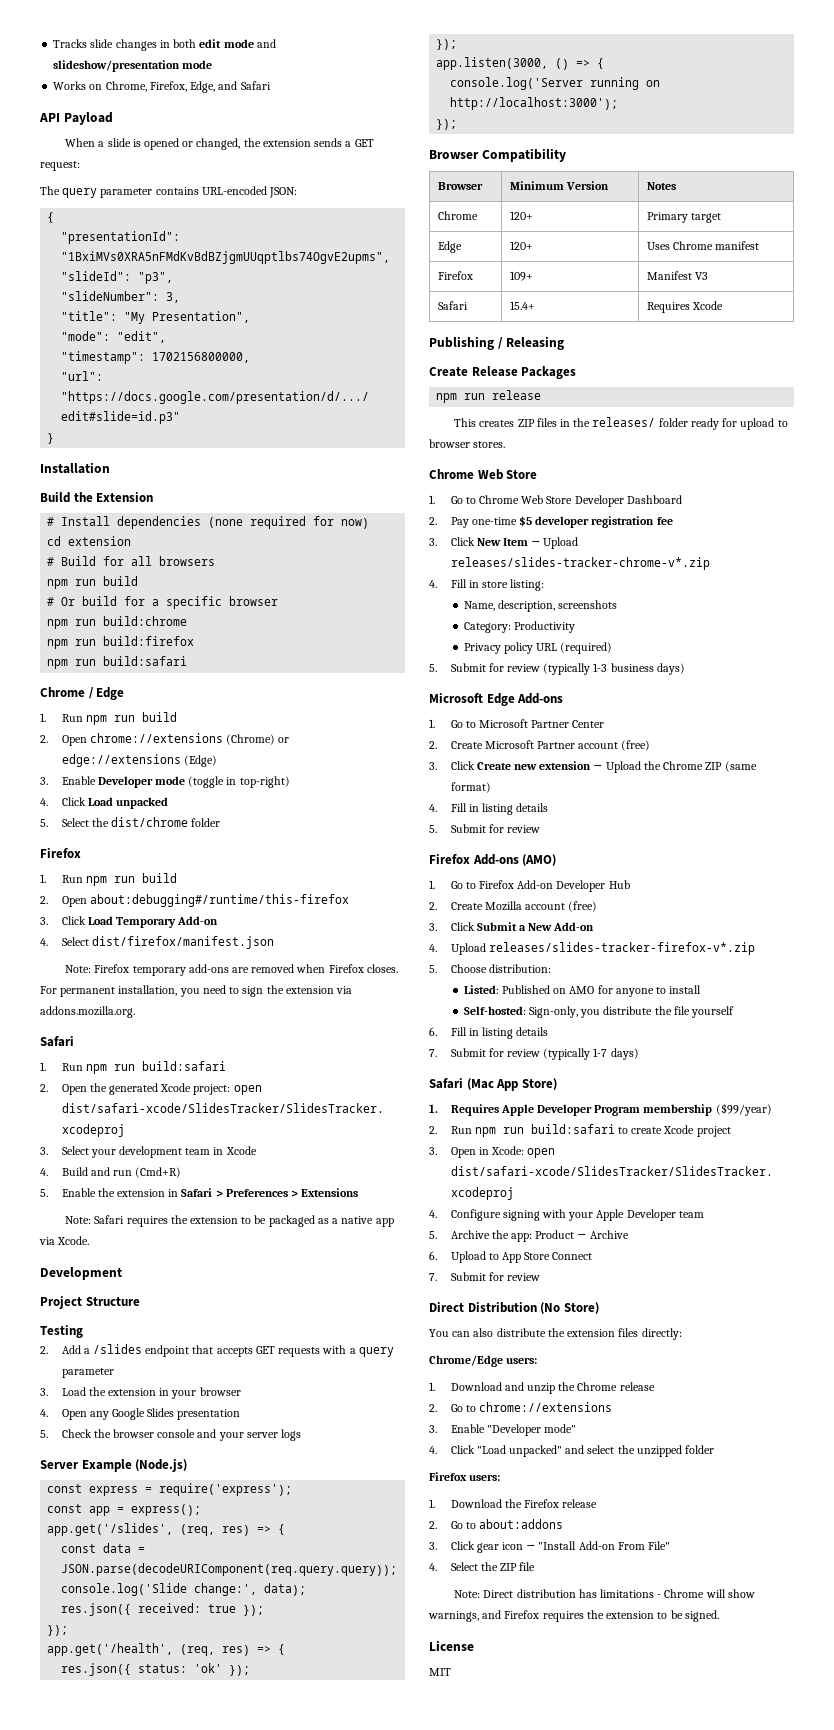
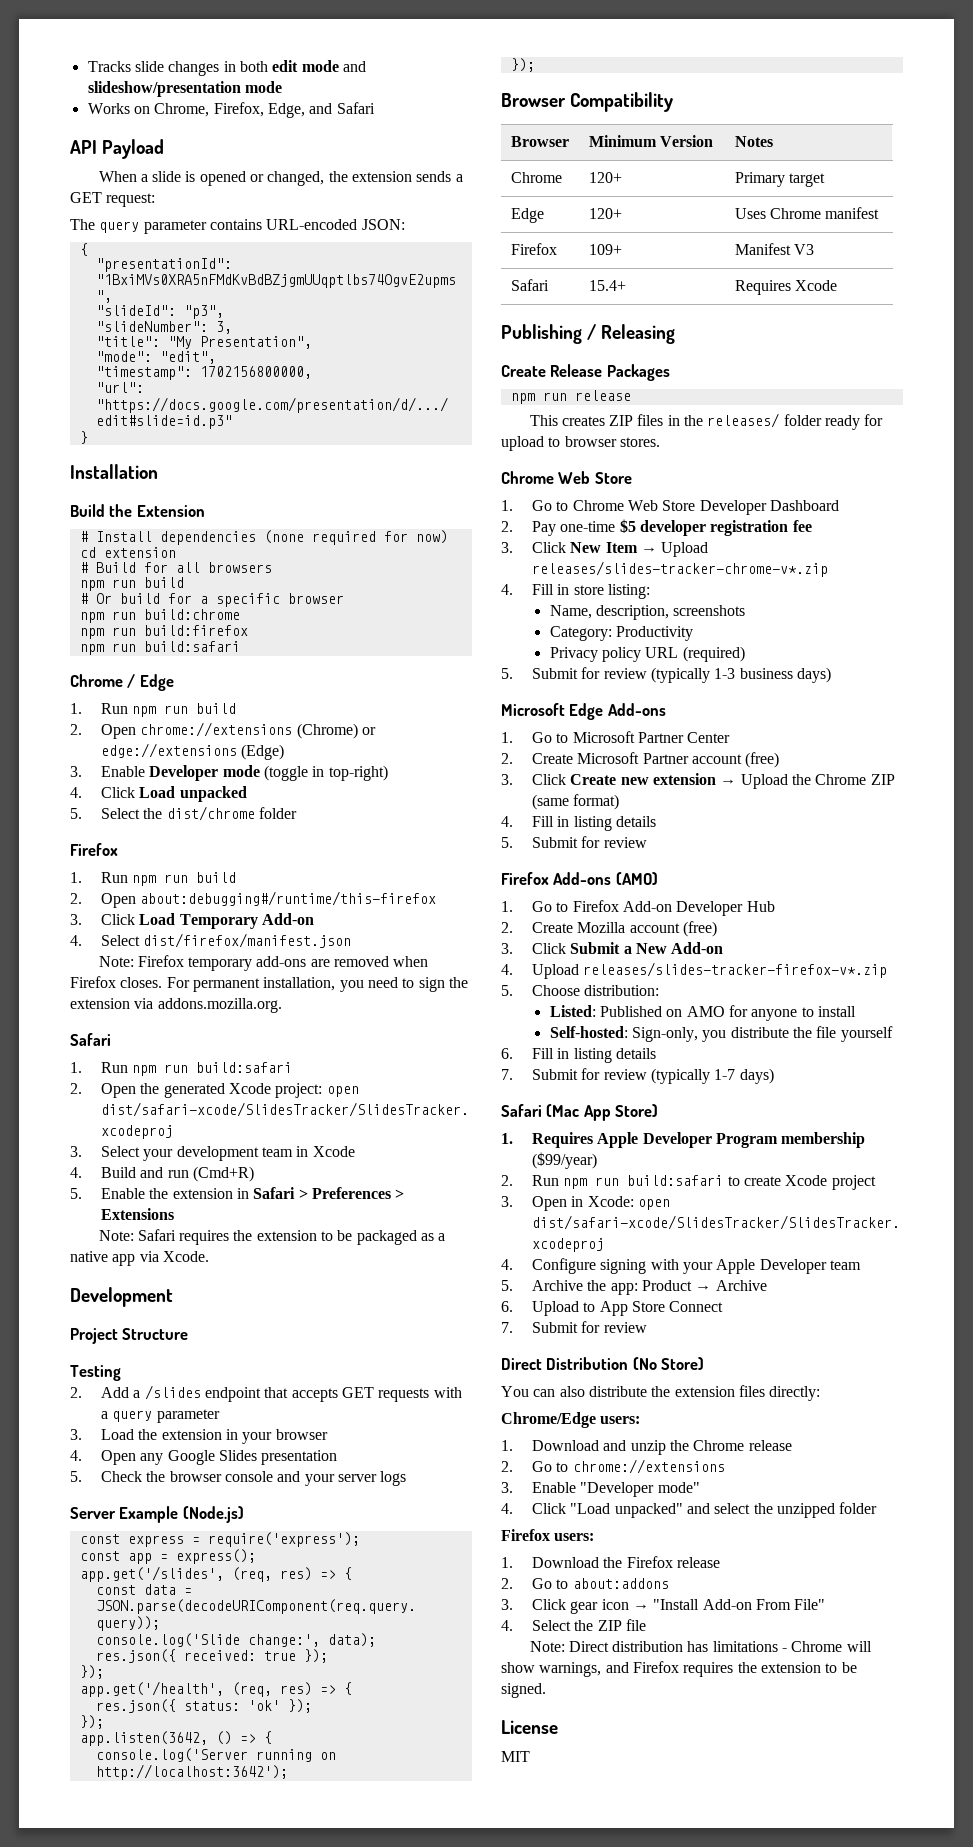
- app.listen(3000, () => {
+ app.listen(3642, () => {
- console.log('Server running on http://localhost:3000');
+ console.log('Server running on http://localhost:3642');

